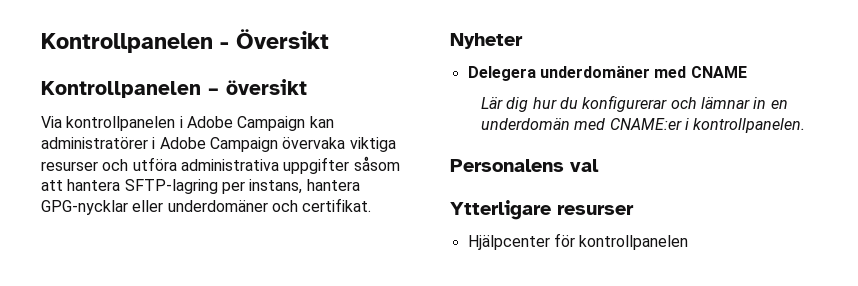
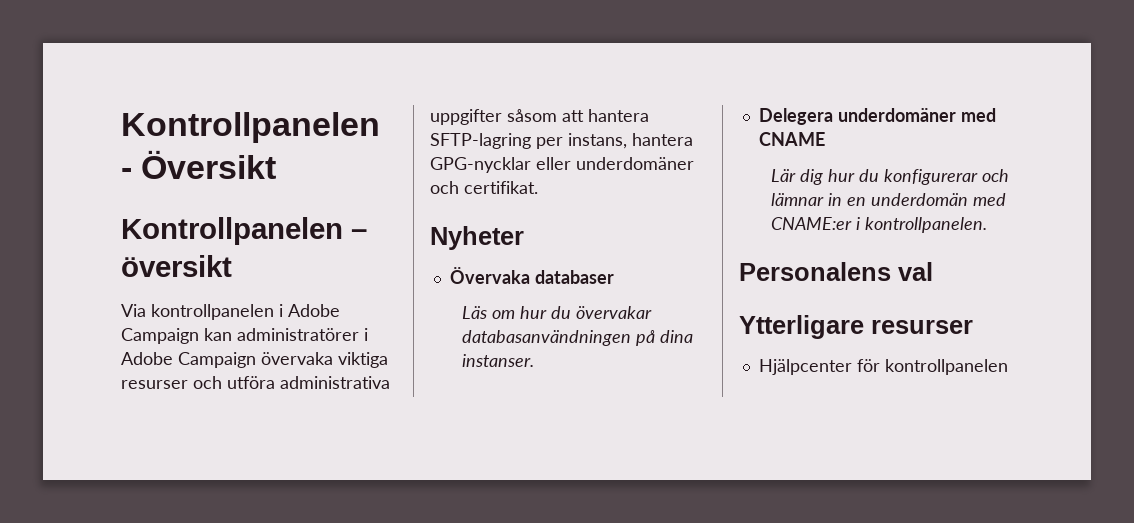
+ Övervaka databaser
+ Läs om hur du övervakar databasanvändningen på dina instanser.

